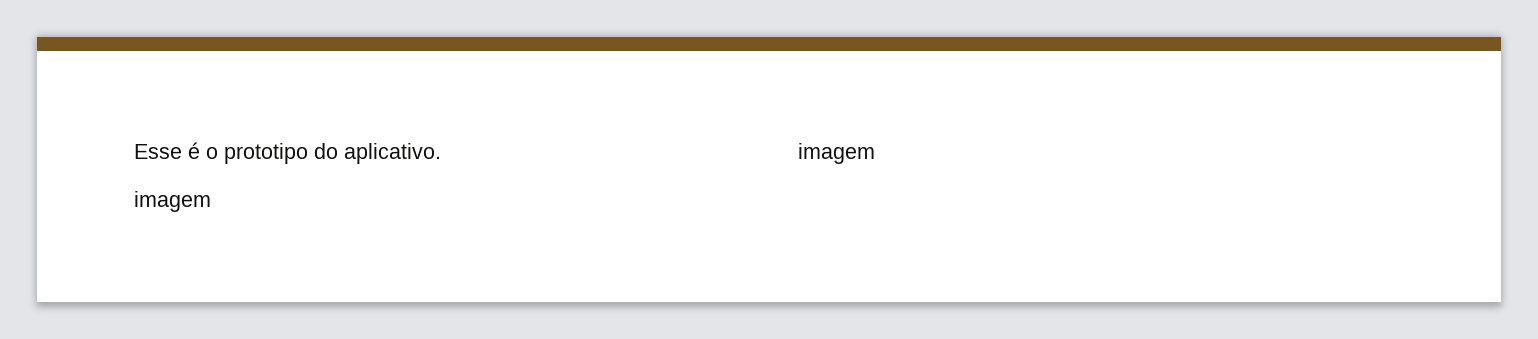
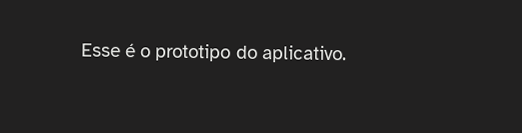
  Esse é o prototipo do aplicativo.
- imagem
- imagem

